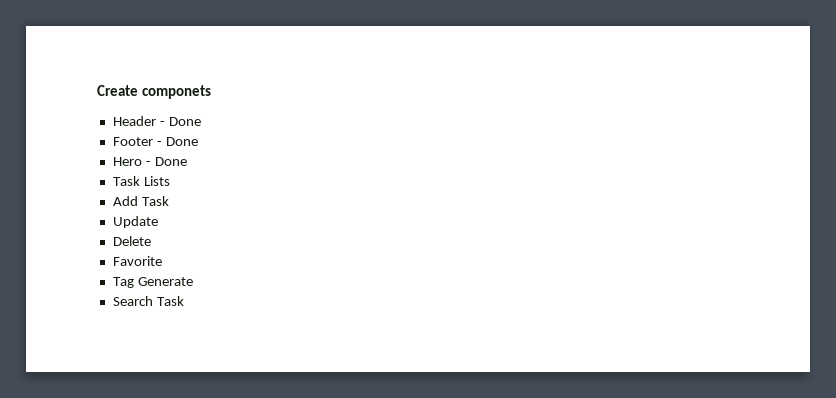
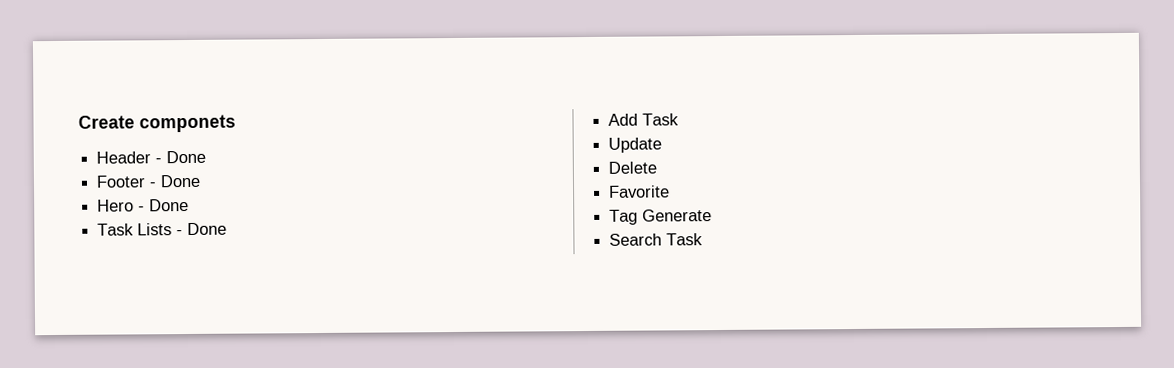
- Task Lists
+ Task Lists - Done

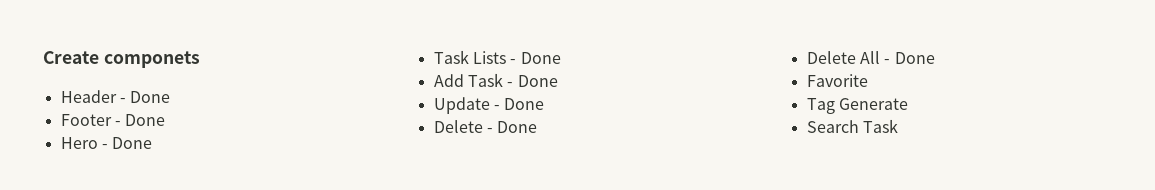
- Add Task
+ Add Task - Done
- Update
- Delete
+ Update - Done
+ Delete - Done
+ Delete All - Done

